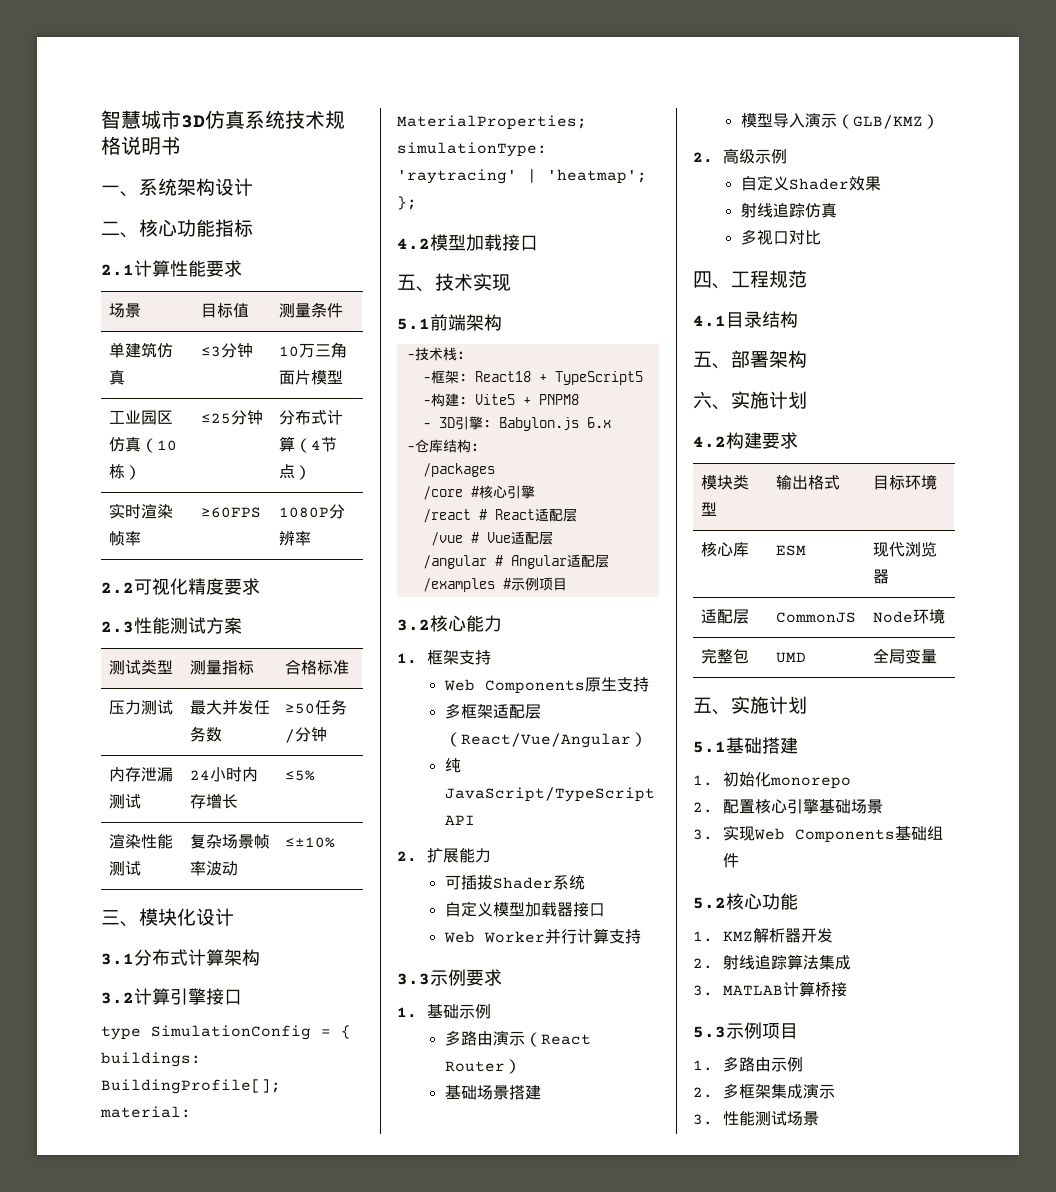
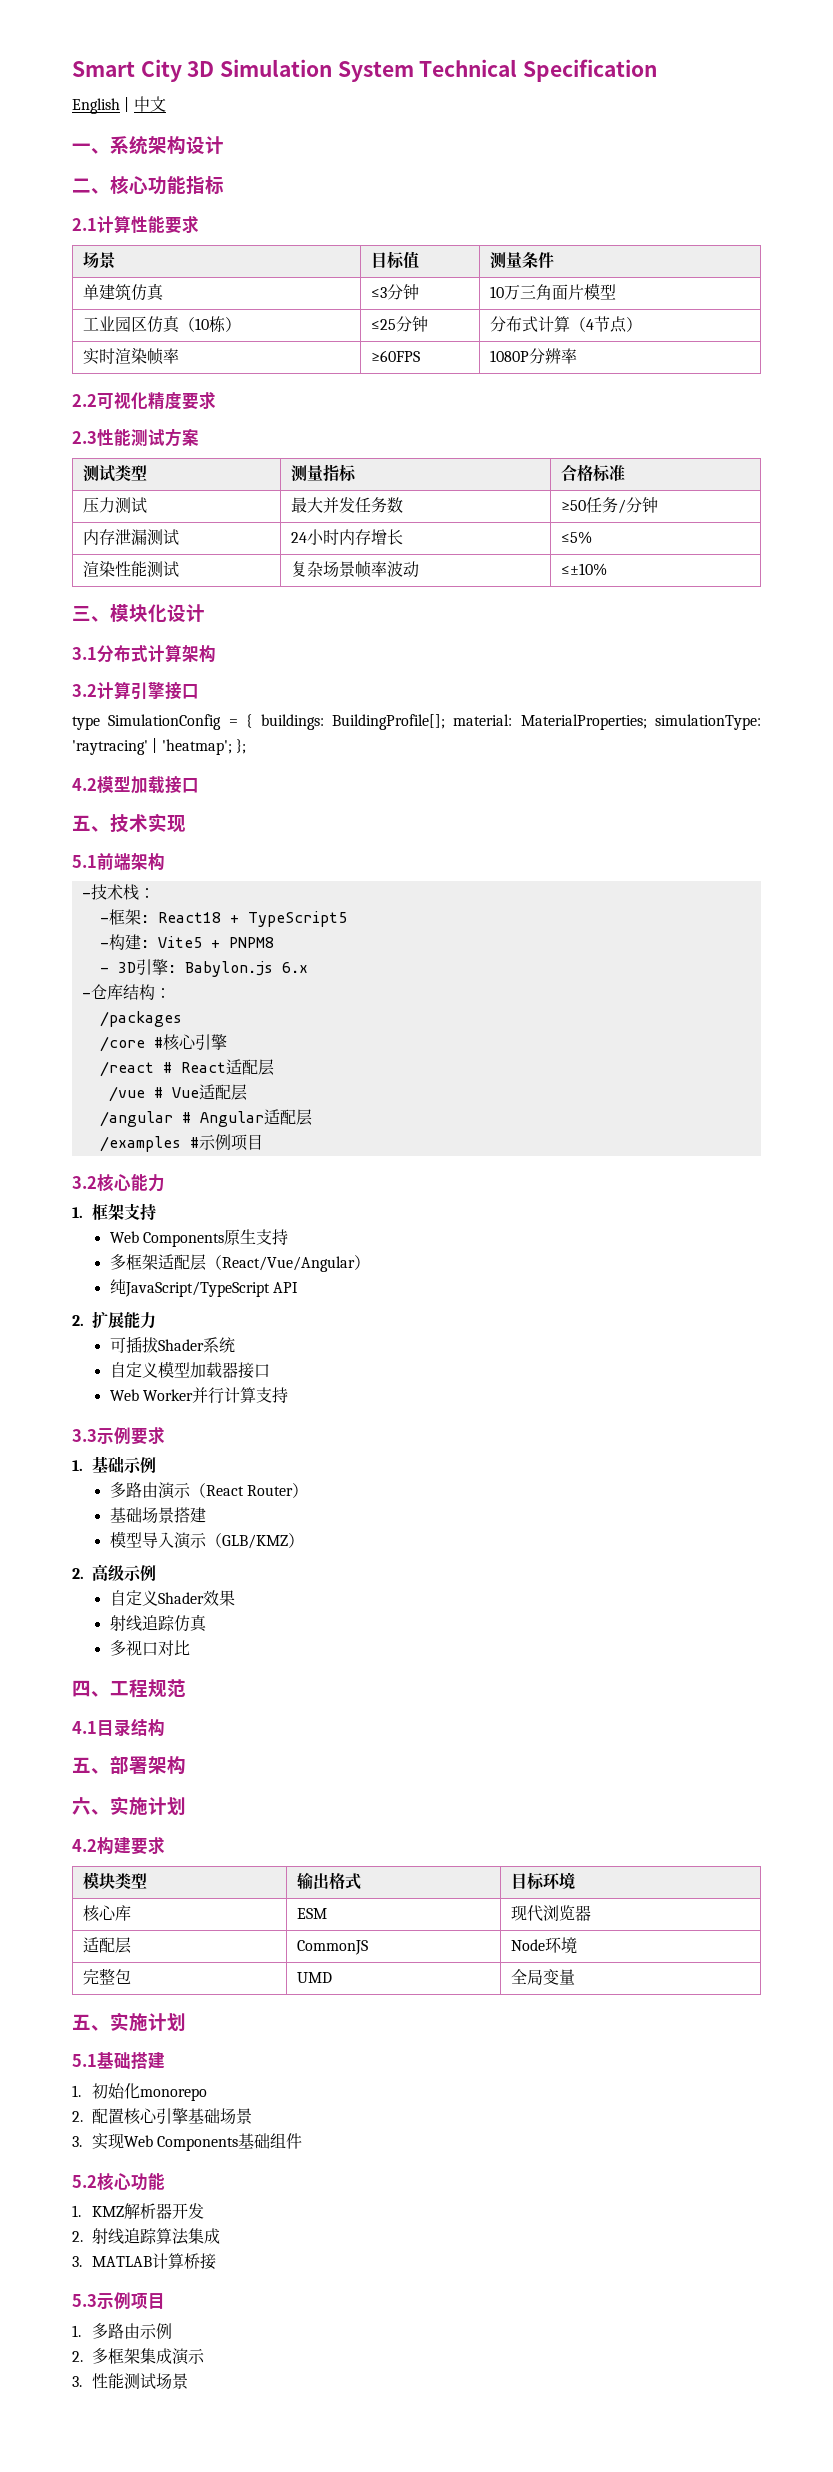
- 智慧城市3D仿真系统技术规格说明书
+ Smart City 3D Simulation System Technical Specification
+ English | 中文

